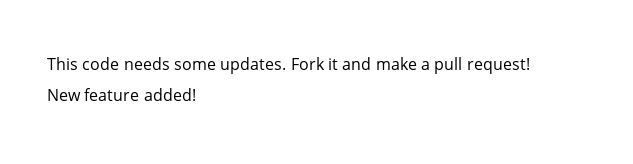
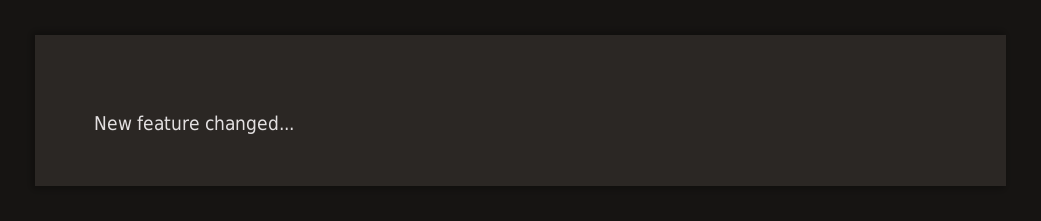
- This code needs some updates. Fork it and make a pull request!
- New feature added!
+ New feature changed...

